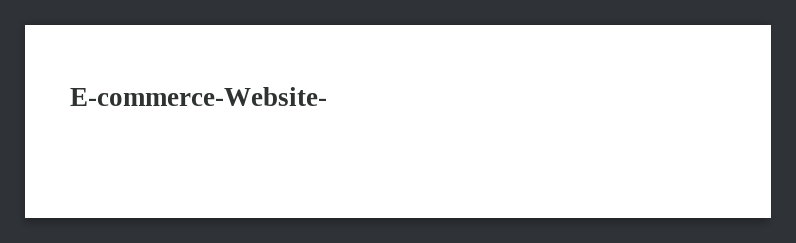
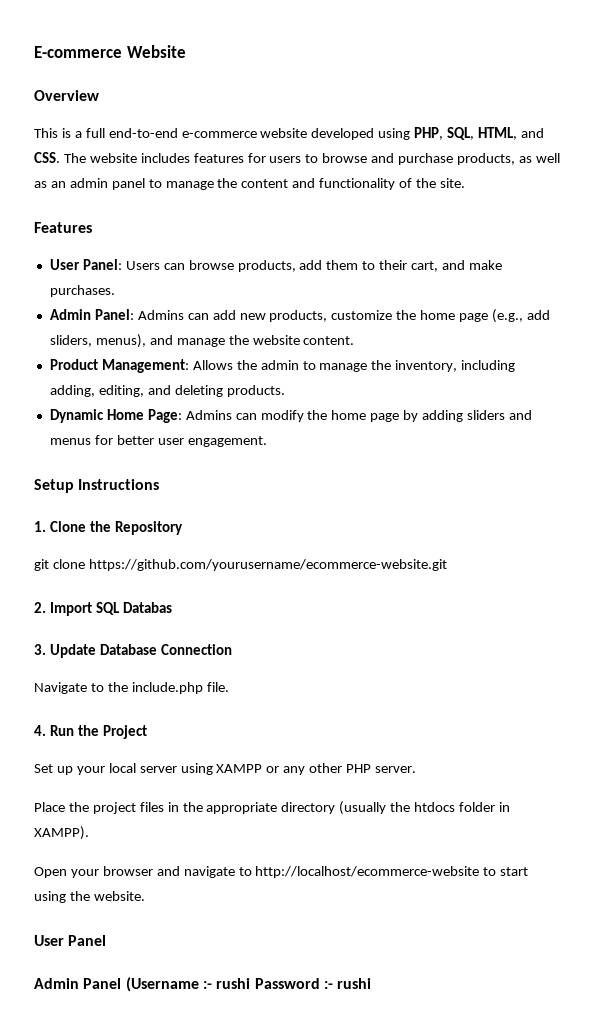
- E-commerce-Website-
+ E-commerce Website
+ Overview
+ This is a full end-to-end e-commerce website developed using PHP, SQL, HTML, and CSS. The website includes features for users to browse and purchase products, as well as an admin panel to manage the content and functionality of the site.
+ Features
+ User Panel: Users can browse products, add them to their cart, and make purchases.
+ Admin Panel: Admins can add new products, customize the home page (e.g., add sliders, menus), and manage the website content.
+ Product Management: Allows the admin to manage the inventory, including adding, editing, and deleting products.
+ Dynamic Home Page: Admins can modify the home page by adding sliders and menus for better user engagement.
+ Setup Instructions
+ 1. Clone the Repository
+ git clone https://github.com/yourusername/ecommerce-website.git
+ 2. Import SQL Databas
+ 3. Update Database Connection
+ Navigate to the include.php file.
+ 4. Run the Project
+ Set up your local server using XAMPP or any other PHP server.
+ Place the project files in the appropriate directory (usually the htdocs folder in XAMPP).
+ Open your browser and navigate to http://localhost/ecommerce-website to start using the website.
+ User Panel
+ Admin Panel (Username :- rushi Password :- rushi

